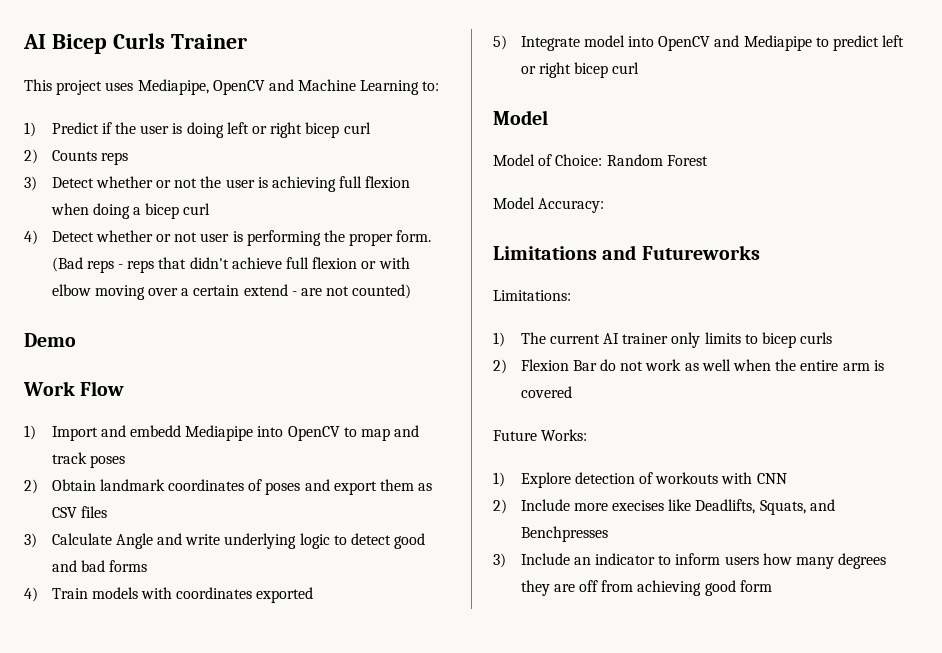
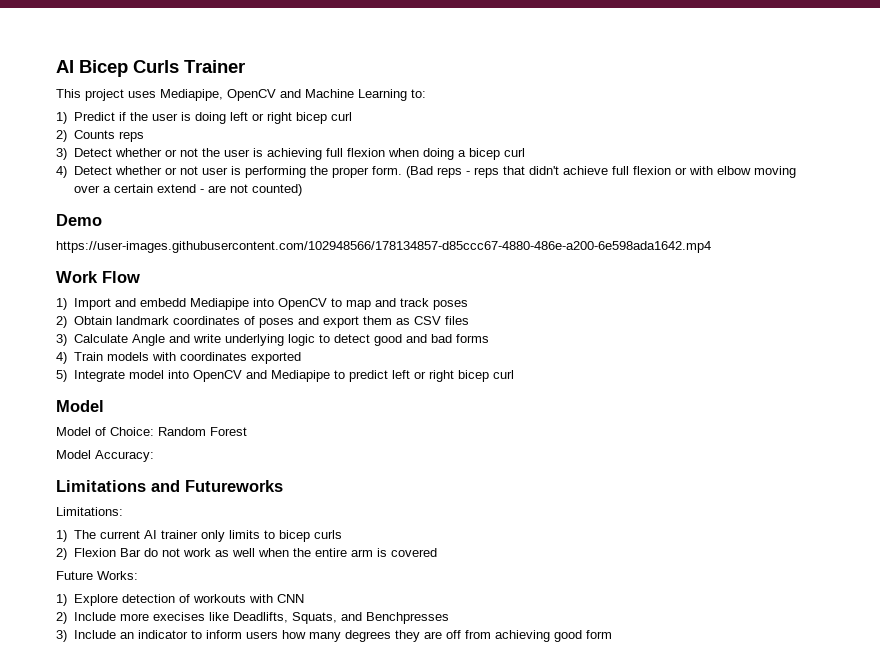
+ https://user-images.githubusercontent.com/102948566/178134857-d85ccc67-4880-486e-a200-6e598ada1642.mp4

